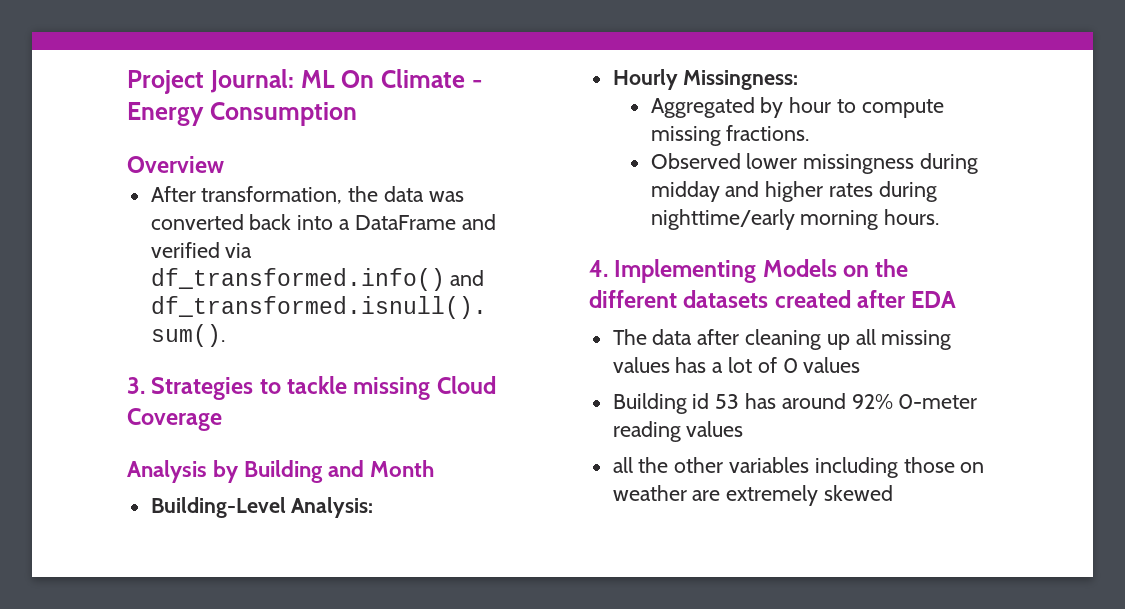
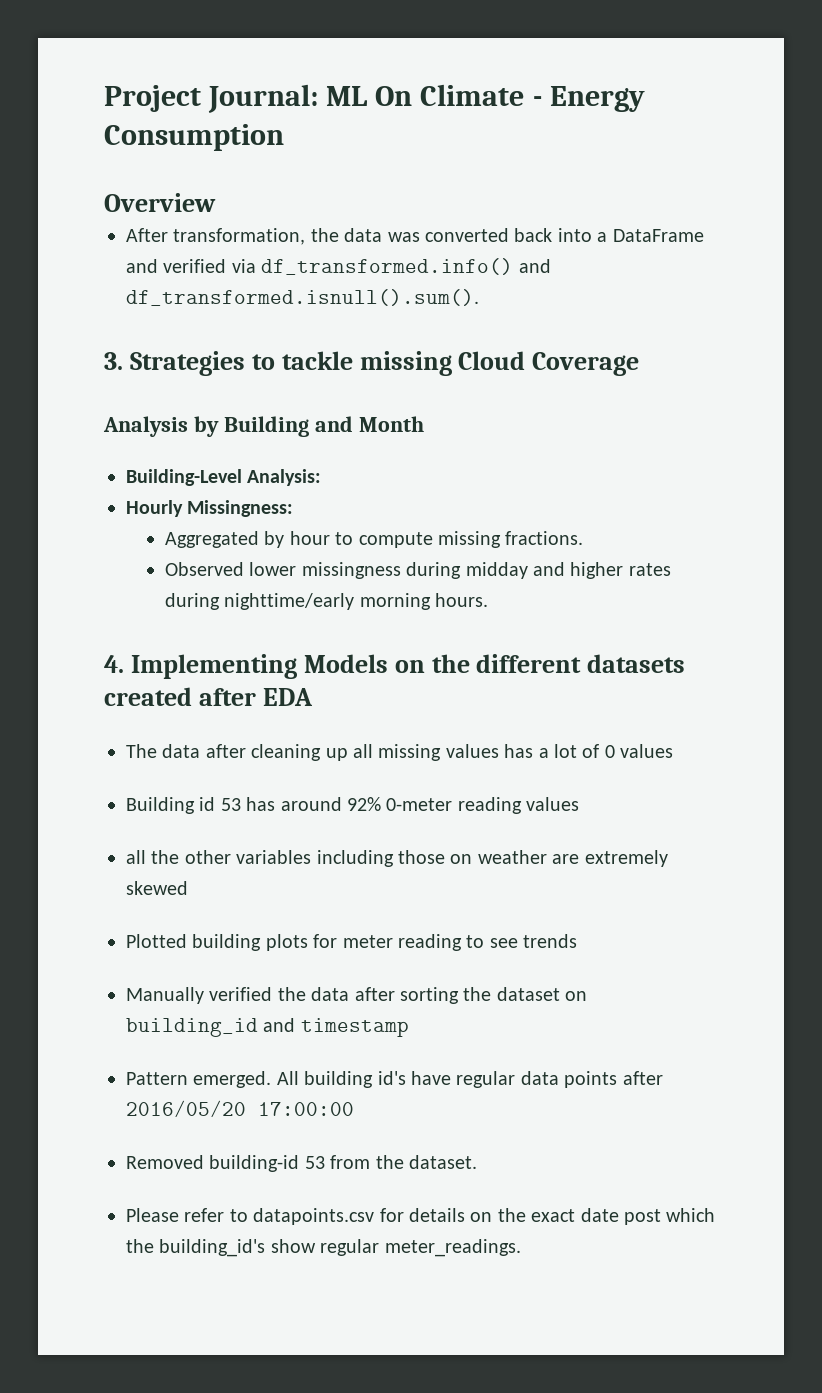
+ Plotted building plots for meter reading to see trends
+ Manually verified the data after sorting the dataset on building_id and timestamp
+ Pattern emerged. All building id's have regular data points after 2016/05/20 17:00:00
+ Removed building-id 53 from the dataset.
+ Please refer to datapoints.csv for details on the exact date post which the building_id's show regular meter_readings.

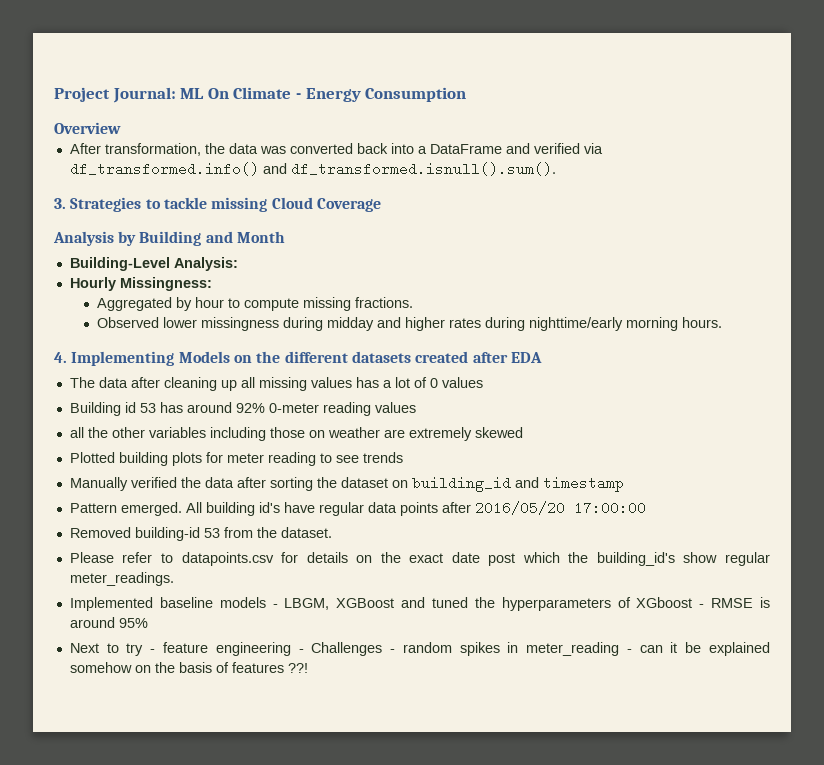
+ Implemented baseline models - LBGM, XGBoost and tuned the hyperparameters of XGboost - RMSE is around 95%
+ Next to try - feature engineering - Challenges - random spikes in meter_reading - can it be explained somehow on the basis of features ??!

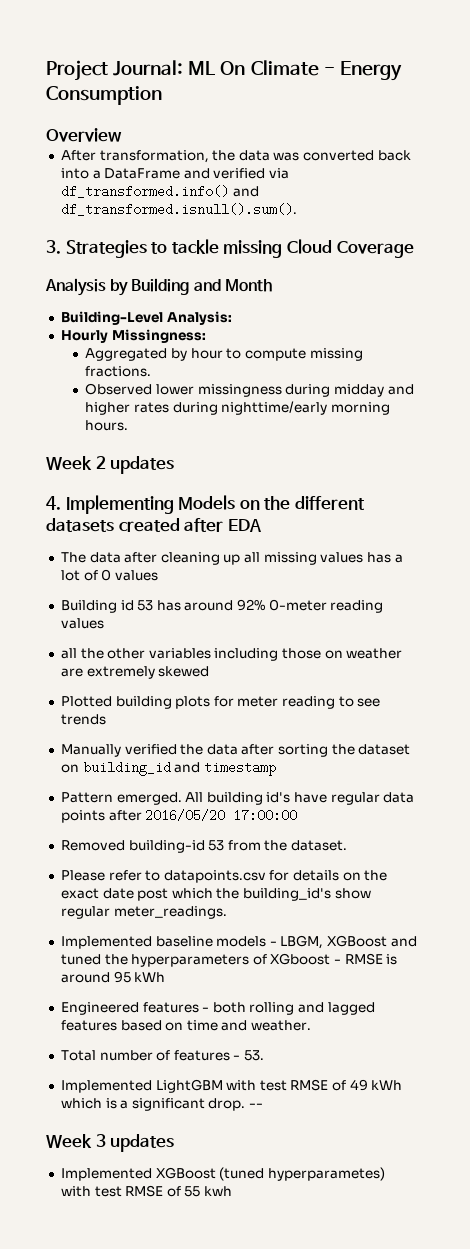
+ Week 2 updates
- Implemented baseline models - LBGM, XGBoost and tuned the hyperparameters of XGboost - RMSE is around 95%
- Next to try - feature engineering - Challenges - random spikes in meter_reading - can it be explained somehow on the basis of features ??!
+ Implemented baseline models - LBGM, XGBoost and tuned the hyperparameters of XGboost - RMSE is around 95 kWh
+ Engineered features - both rolling and lagged features based on time and weather.
+ Total number of features - 53.
+ Implemented LightGBM with test RMSE of 49 kWh which is a significant drop. --
+ Week 3 updates
+ Implemented XGBoost (tuned hyperparametes) with test RMSE of 55 kwh

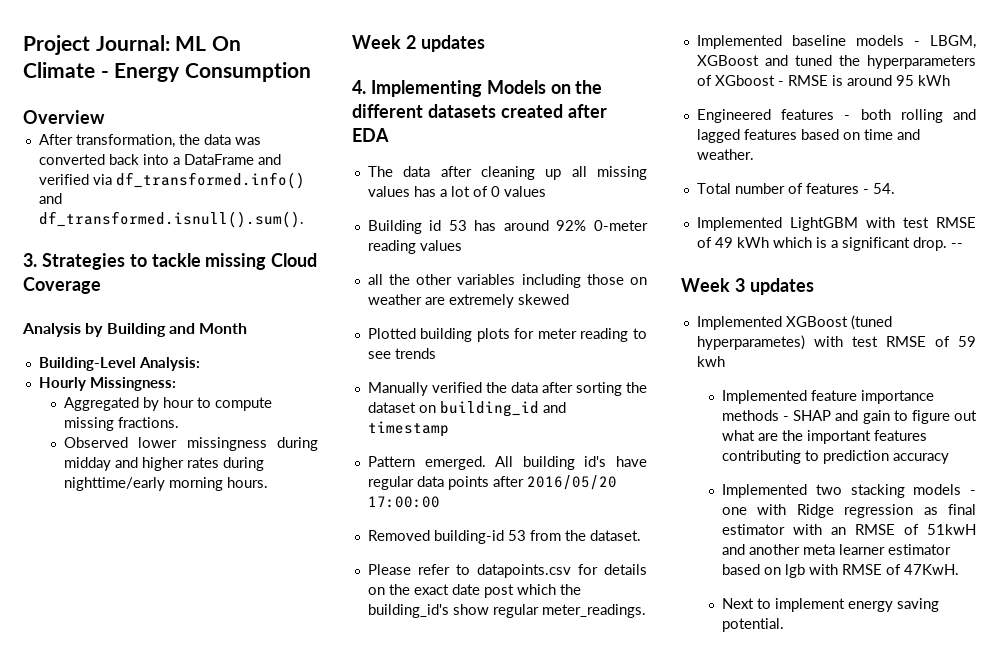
- Total number of features - 53.
+ Total number of features - 54.
- Implemented XGBoost (tuned hyperparametes) with test RMSE of 55 kwh
+ Implemented XGBoost (tuned hyperparametes) with test RMSE of 59 kwh
+ Implemented feature importance methods - SHAP and gain to figure out what are the important features contributing to prediction accuracy
+ Implemented two stacking models - one with Ridge regression as final estimator with an RMSE of 51kwH and another meta learner estimator based on lgb with RMSE of 47KwH.
+ Next to implement energy saving potential.

